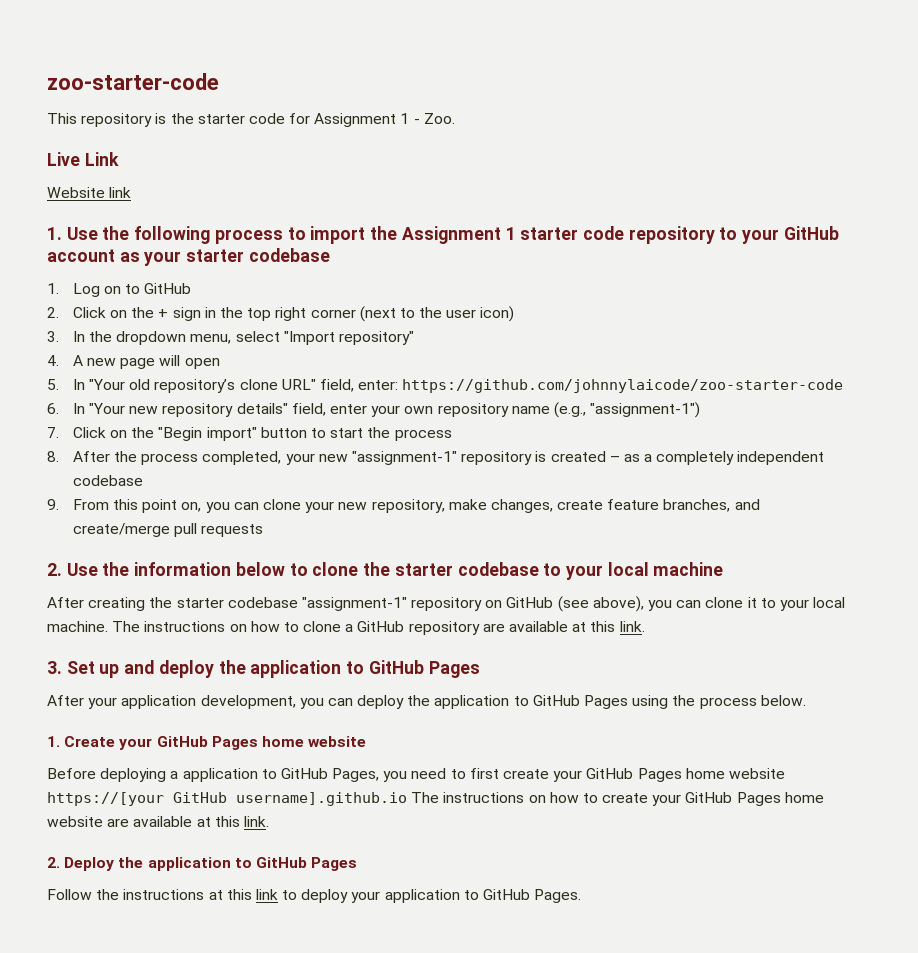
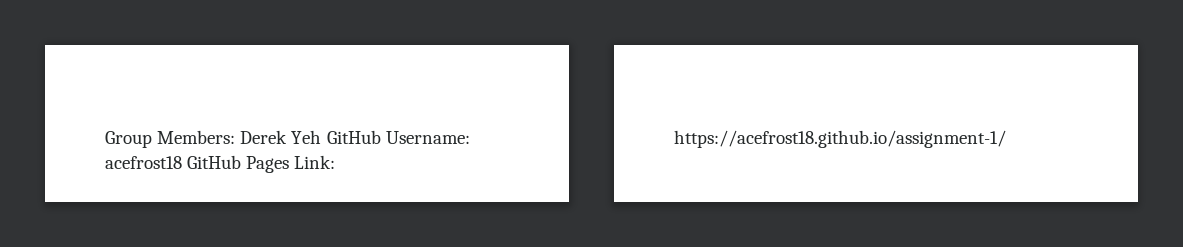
- zoo-starter-code
- This repository is the starter code for Assignment 1 - Zoo.
- Live Link
- Website link
- 1. Use the following process to import the Assignment 1 starter code repository to your GitHub account as your starter codebase
- 1. Log on to GitHub
- 2. Click on the + sign in the top right corner (next to the user icon)
- 3. In the dropdown menu, select "Import repository"
- 4. A new page will open
- 5. In "Your old repository’s clone URL" field, enter: https://github.com/johnnylaicode/zoo-starter-code
- 6. In "Your new repository details" field, enter your own repository name (e.g., "assignment-1")
- 7. Click on the "Begin import" button to start the process
- 8. After the process completed, your new "assignment-1" repository is created – as a completely independent codebase
- 9. From this point on, you can clone your new repository, make changes, create feature branches, and create/merge pull requests
- 2. Use the information below to clone the starter codebase to your local machine
- After creating the starter codebase "assignment-1" repository on GitHub (see above), you can clone it to your local machine. The instructions on how to clone a GitHub repository are available at this link.
- 3. Set up and deploy the application to GitHub Pages
- After your application development, you can deploy the application to GitHub Pages using the process below.
- 1. Create your GitHub Pages home website
- Before deploying a application to GitHub Pages, you need to first create your GitHub Pages home website https://[your GitHub username].github.io The instructions on how to create your GitHub Pages home website are available at this link.
- 2. Deploy the application to GitHub Pages
- Follow the instructions at this link to deploy your application to GitHub Pages.
+ Group Members: Derek Yeh GitHub Username: acefrost18 GitHub Pages Link: https://acefrost18.github.io/assignment-1/

